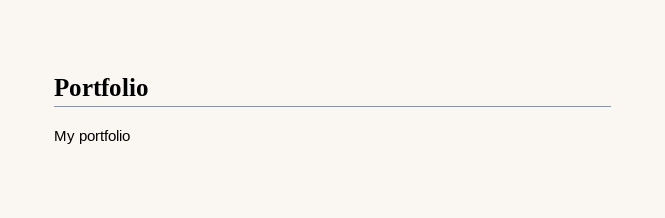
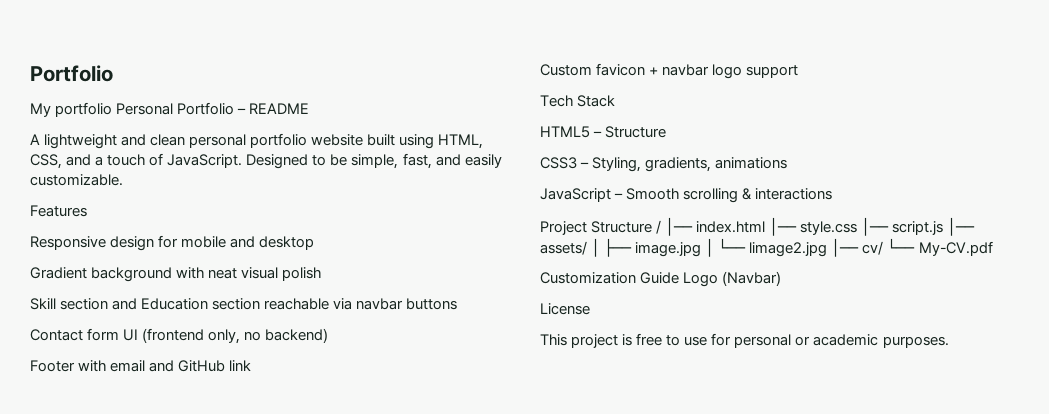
- My portfolio
+ My portfolio Personal Portfolio – README
+ A lightweight and clean personal portfolio website built using HTML, CSS, and a touch of JavaScript. Designed to be simple, fast, and easily customizable.
+ Features
+ Responsive design for mobile and desktop
+ Gradient background with neat visual polish
+ Skill section and Education section reachable via navbar buttons
+ Contact form UI (frontend only, no backend)
+ Footer with email and GitHub link
+ Custom favicon + navbar logo support
+ Tech Stack
+ HTML5 – Structure
+ CSS3 – Styling, gradients, animations
+ JavaScript – Smooth scrolling & interactions
+ Project Structure / │── index.html │── style.css │── script.js │── assets/ │ ├── image.jpg │ └── limage2.jpg │── cv/ └── My-CV.pdf
+ Customization Guide Logo (Navbar)
+ License
+ This project is free to use for personal or academic purposes.

